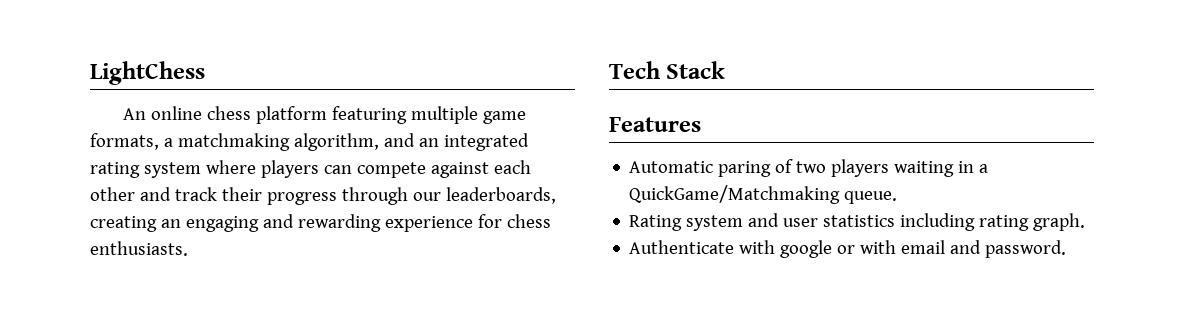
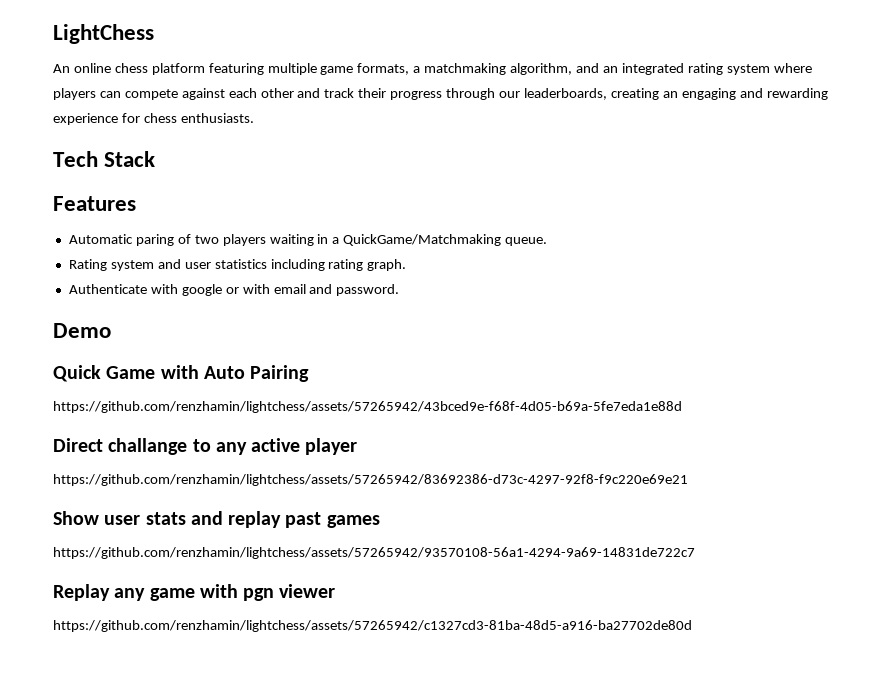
+ Demo
+ Quick Game with Auto Pairing
+ https://github.com/renzhamin/lightchess/assets/57265942/43bced9e-f68f-4d05-b69a-5fe7eda1e88d
+ Direct challange to any active player
+ https://github.com/renzhamin/lightchess/assets/57265942/83692386-d73c-4297-92f8-f9c220e69e21
+ Show user stats and replay past games
+ https://github.com/renzhamin/lightchess/assets/57265942/93570108-56a1-4294-9a69-14831de722c7
+ Replay any game with pgn viewer
+ https://github.com/renzhamin/lightchess/assets/57265942/c1327cd3-81ba-48d5-a916-ba27702de80d

